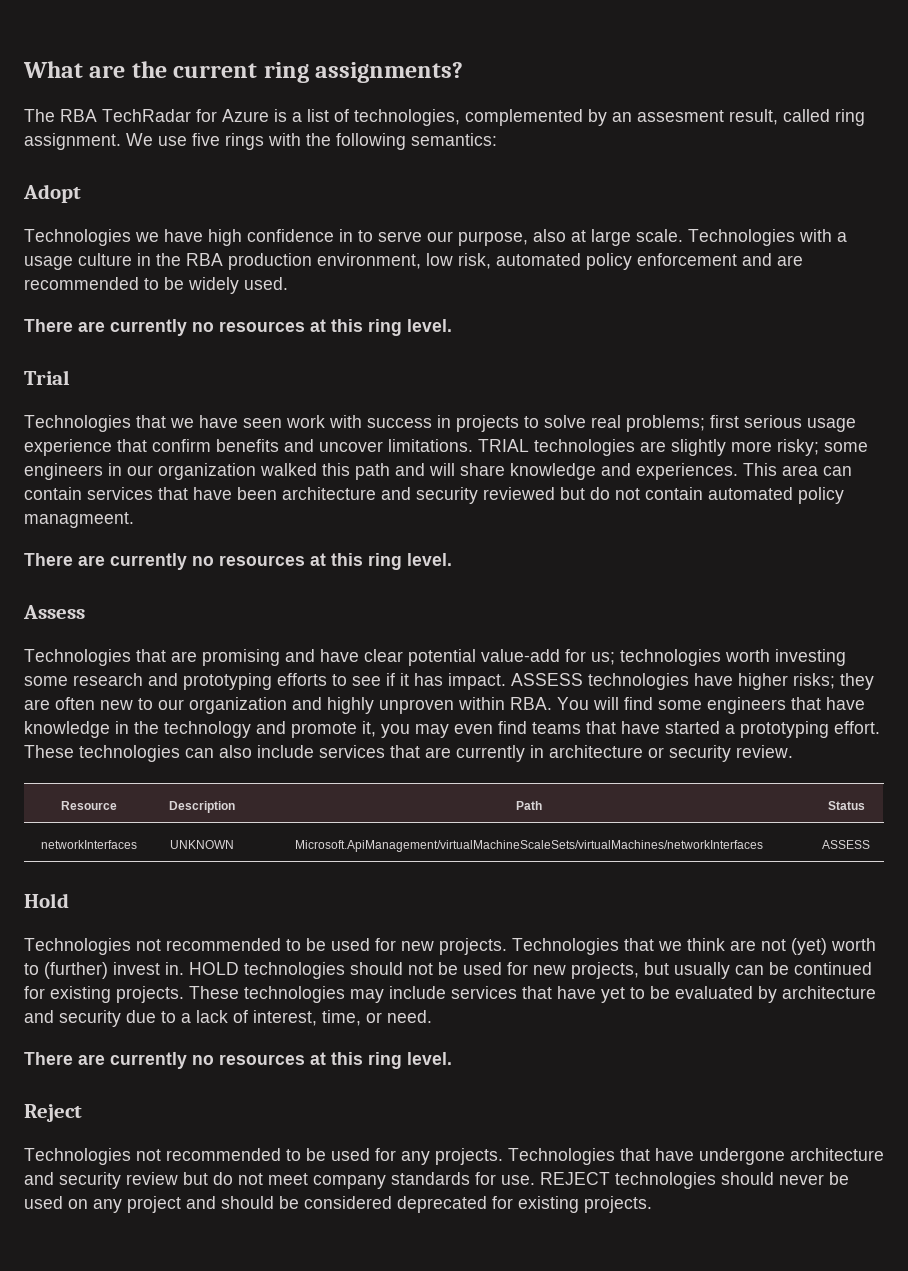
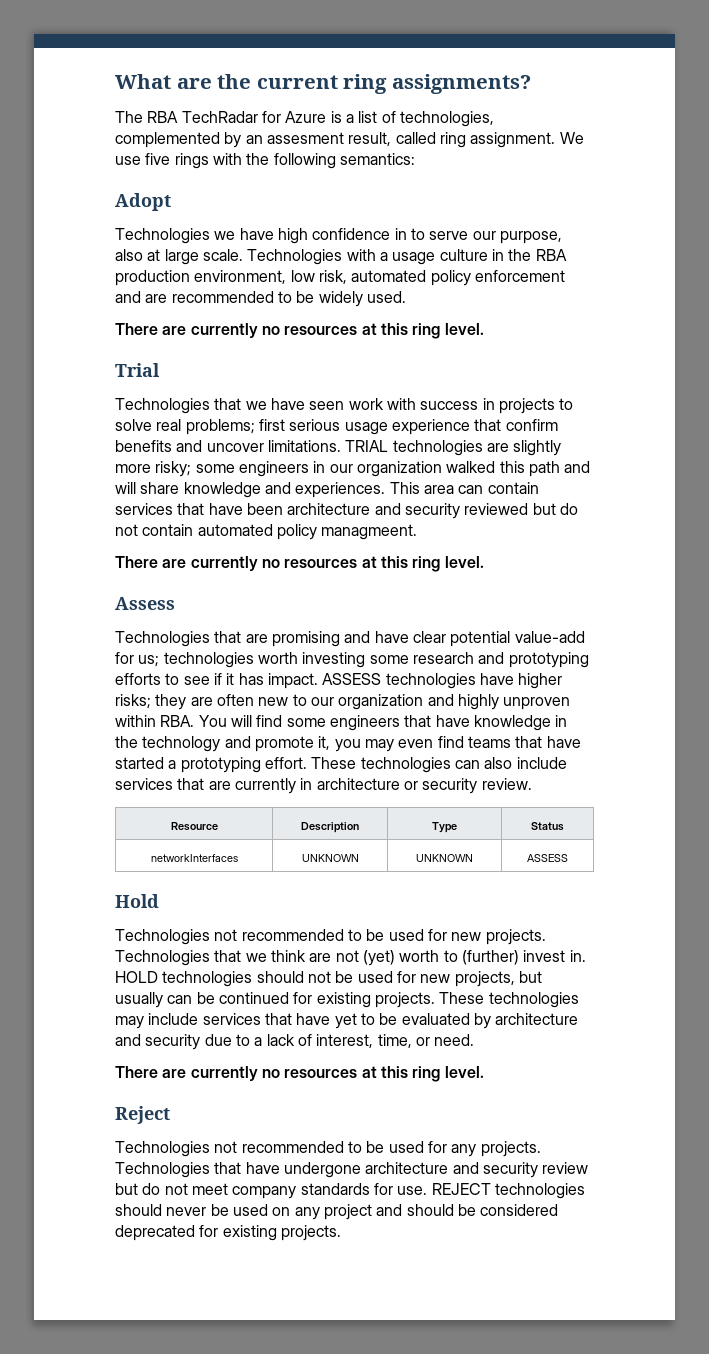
- Resource | Description | Path | Status
+ Resource | Description | Type | Status
- networkInterfaces | UNKNOWN | Microsoft.ApiManagement/virtualMachineScaleSets/virtualMachines/networkInterfaces | ASSESS
+ networkInterfaces | UNKNOWN | UNKNOWN | ASSESS

